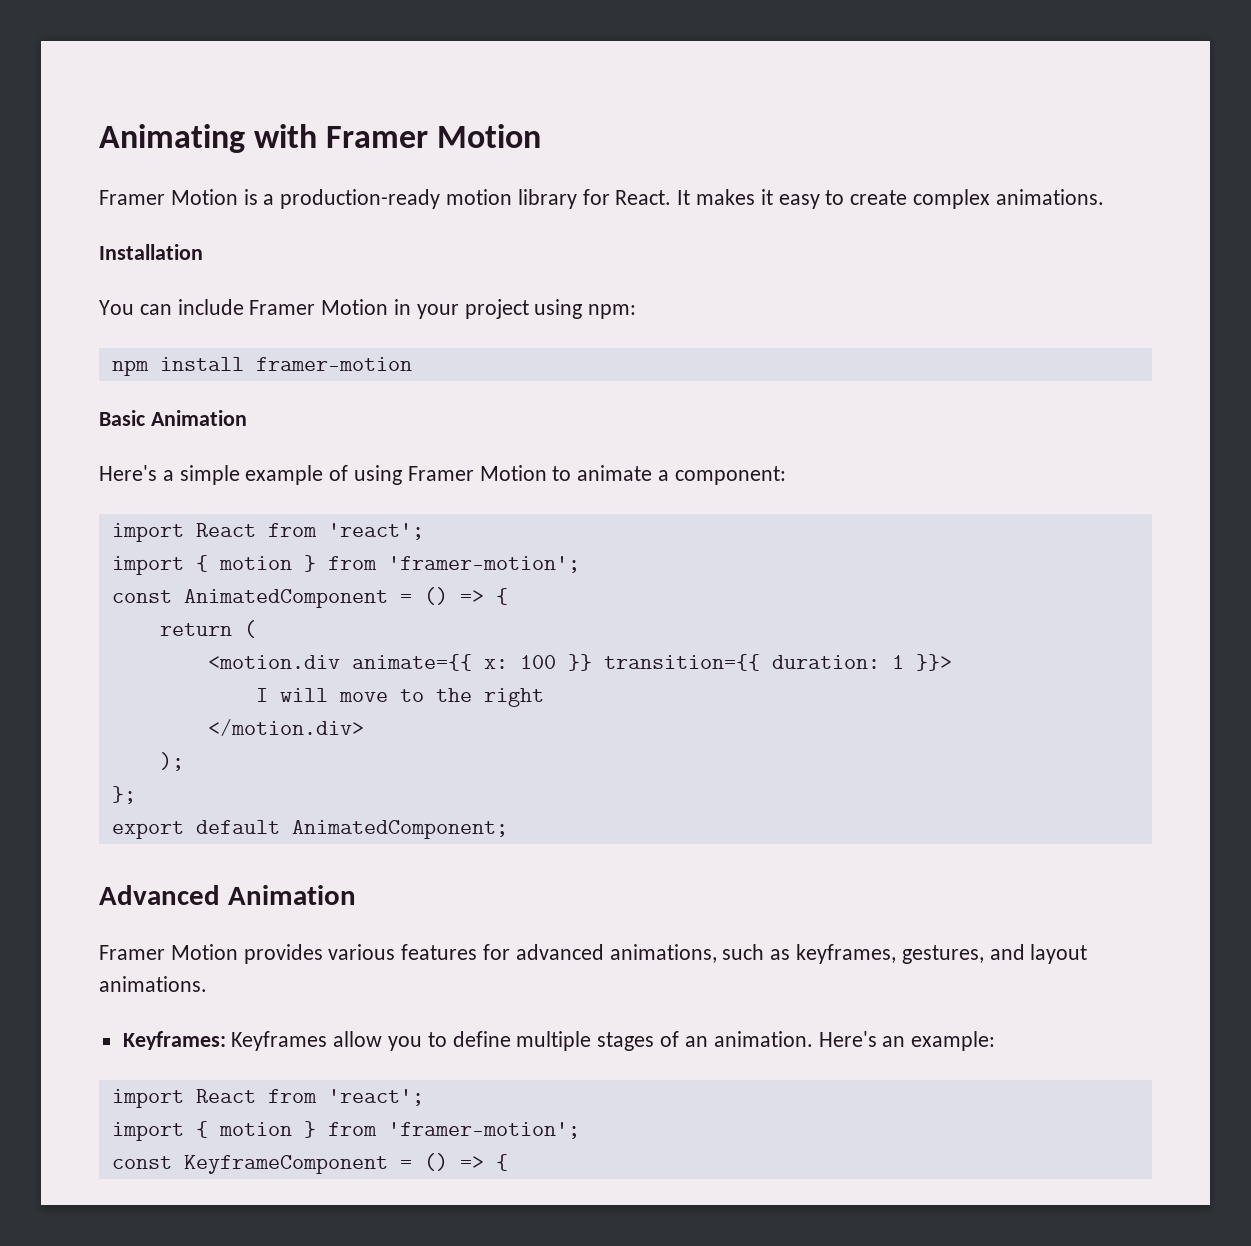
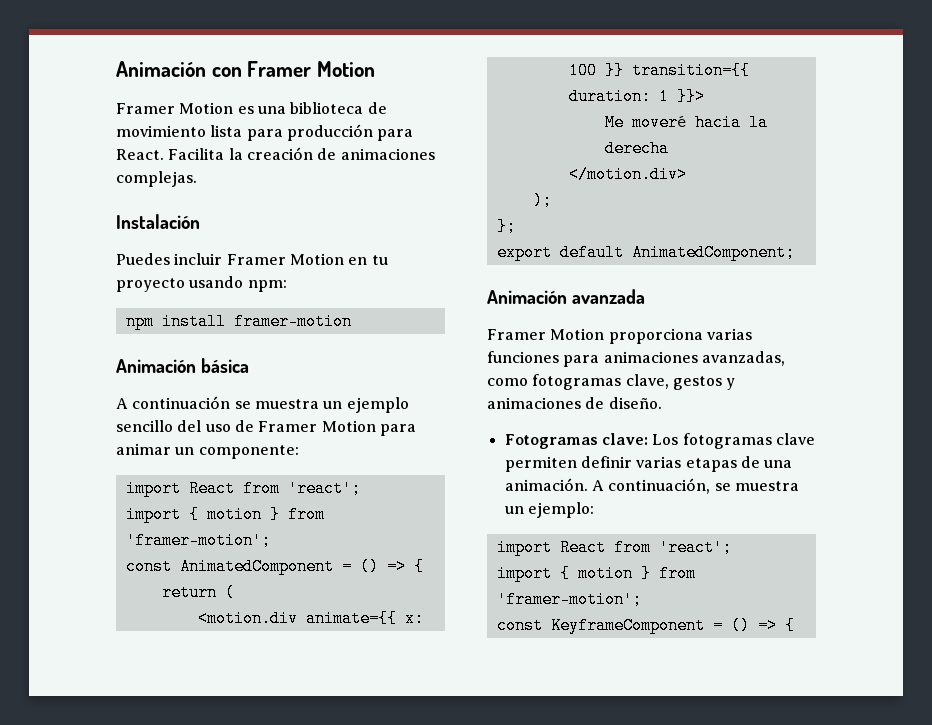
- Animating with Framer Motion
+ Animación con Framer Motion
- Framer Motion is a production-ready motion library for React. It makes it easy to create complex animations.
- Installation
- You can include Framer Motion in your project using npm:
+ Framer Motion es una biblioteca de movimiento lista para producción para React. Facilita la creación de animaciones complejas.
+ Instalación
+ Puedes incluir Framer Motion en tu proyecto usando npm:
  npm install framer-motion
- Basic Animation
- Here's a simple example of using Framer Motion to animate a component:
+ Animación básica
+ A continuación se muestra un ejemplo sencillo del uso de Framer Motion para animar un componente:
- I will move to the right
+ Me moveré hacia la derecha
- Advanced Animation
- Framer Motion provides various features for advanced animations, such as keyframes, gestures, and layout animations.
- Keyframes: Keyframes allow you to define multiple stages of an animation. Here's an example:
+ Animación avanzada
+ Framer Motion proporciona varias funciones para animaciones avanzadas, como fotogramas clave, gestos y animaciones de diseño.
+ Fotogramas clave: Los fotogramas clave permiten definir varias etapas de una animación. A continuación, se muestra un ejemplo:

